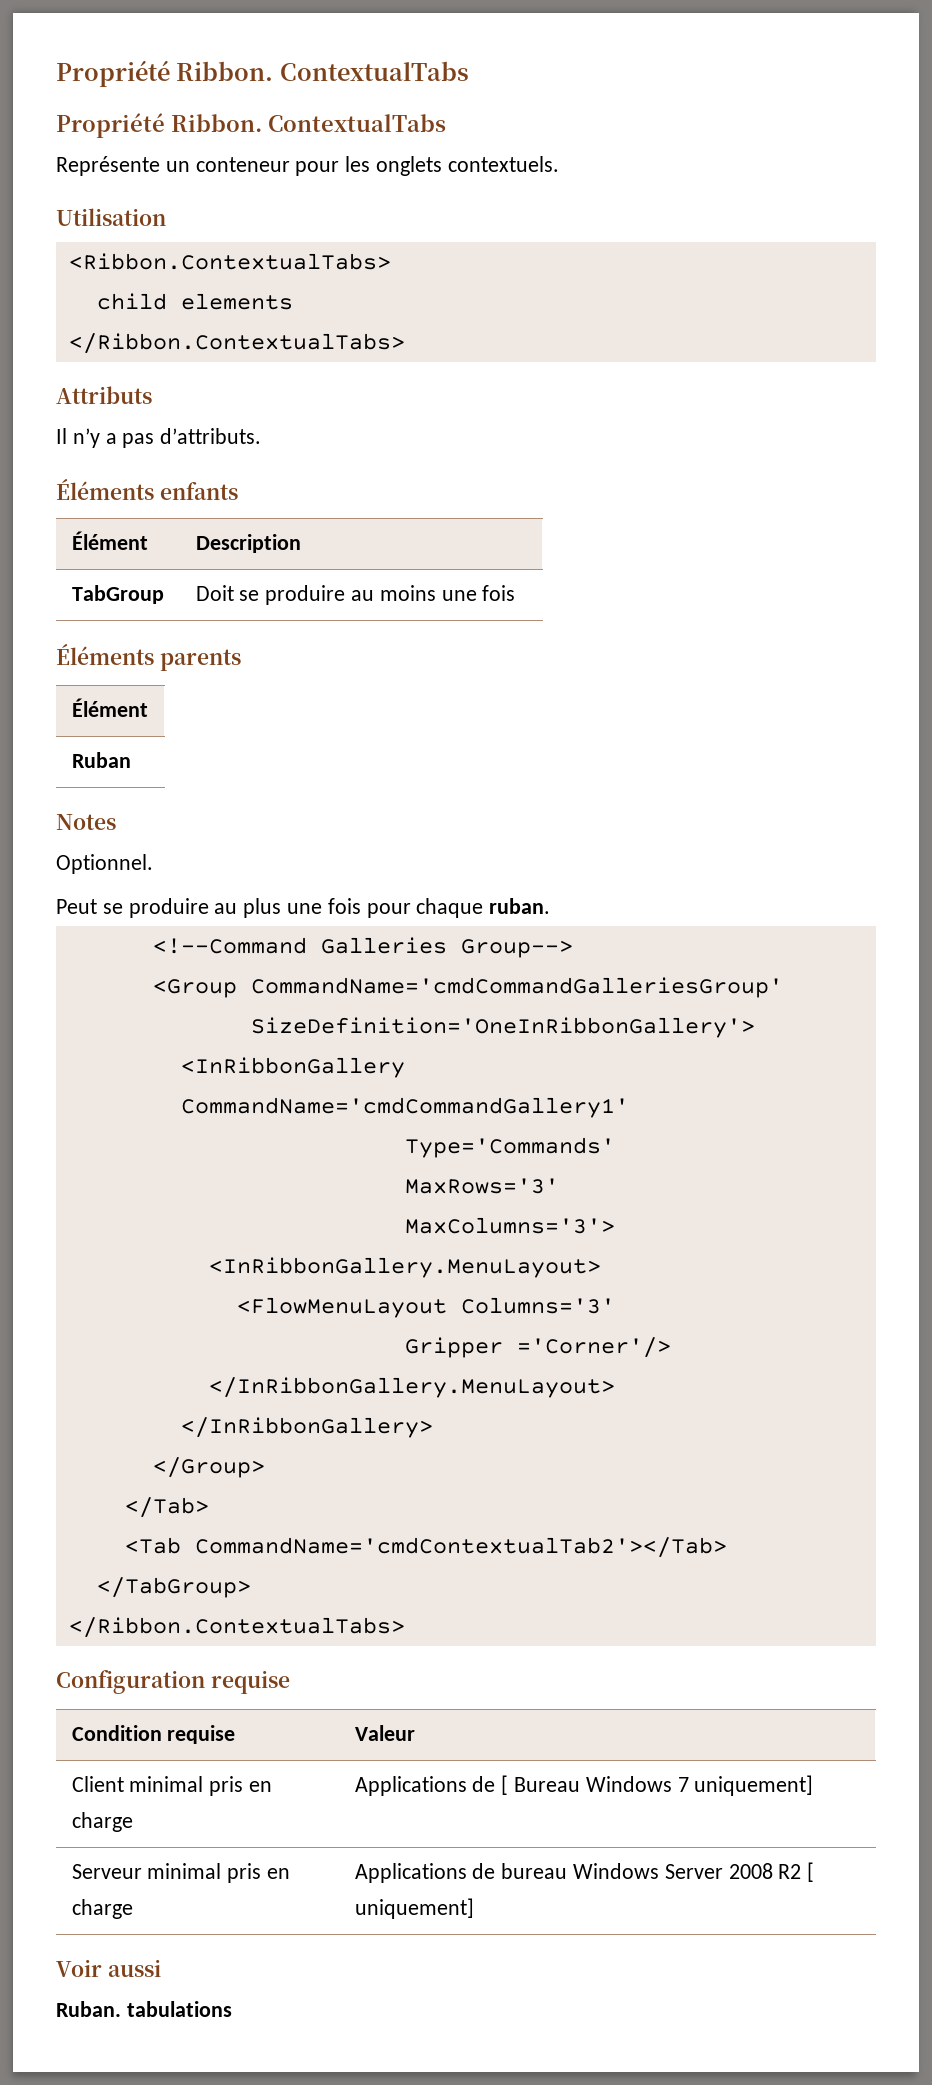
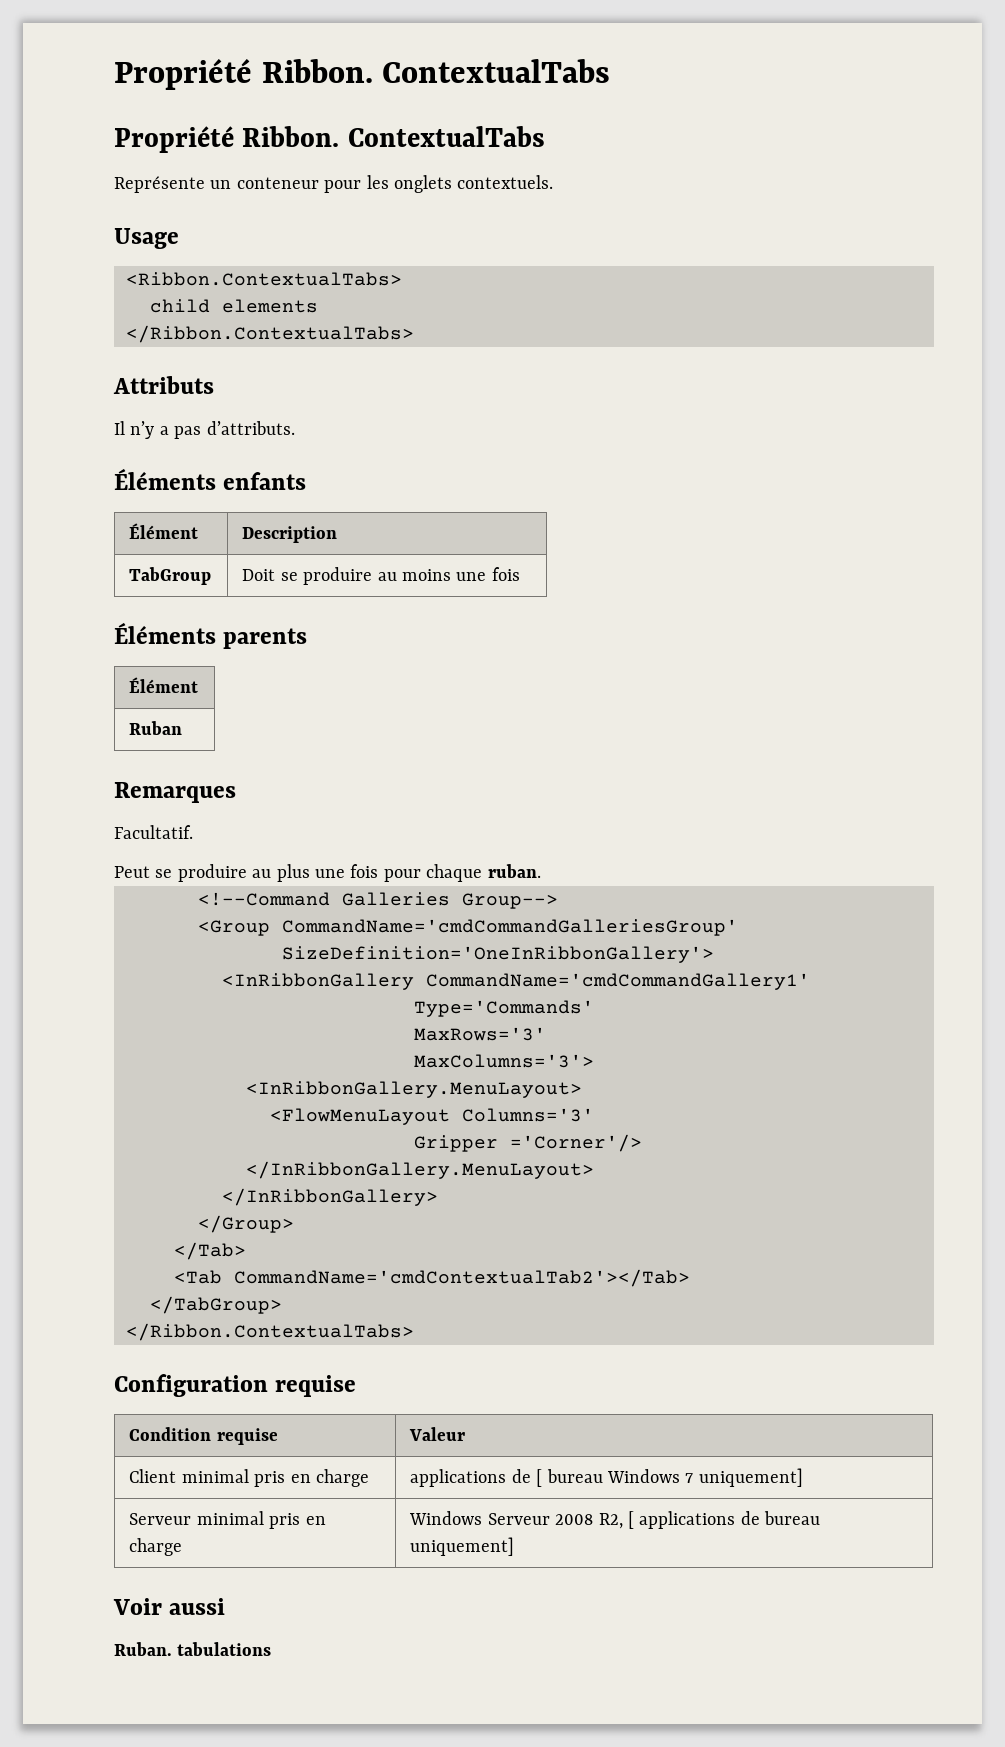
- Utilisation
+ Usage
- Notes
- Optionnel.
+ Remarques
+ Facultatif.
- Client minimal pris en charge | Applications de [ Bureau Windows 7 uniquement]
+ Client minimal pris en charge | applications de [ bureau Windows 7 uniquement]
- Serveur minimal pris en charge | Applications de bureau Windows Server 2008 R2 [ uniquement]
+ Serveur minimal pris en charge | Windows Serveur 2008 R2, [ applications de bureau uniquement]

